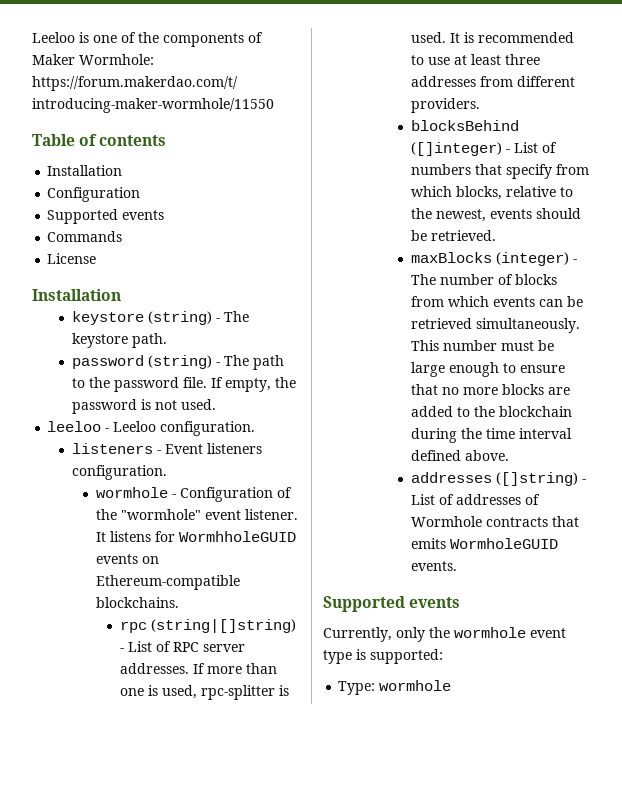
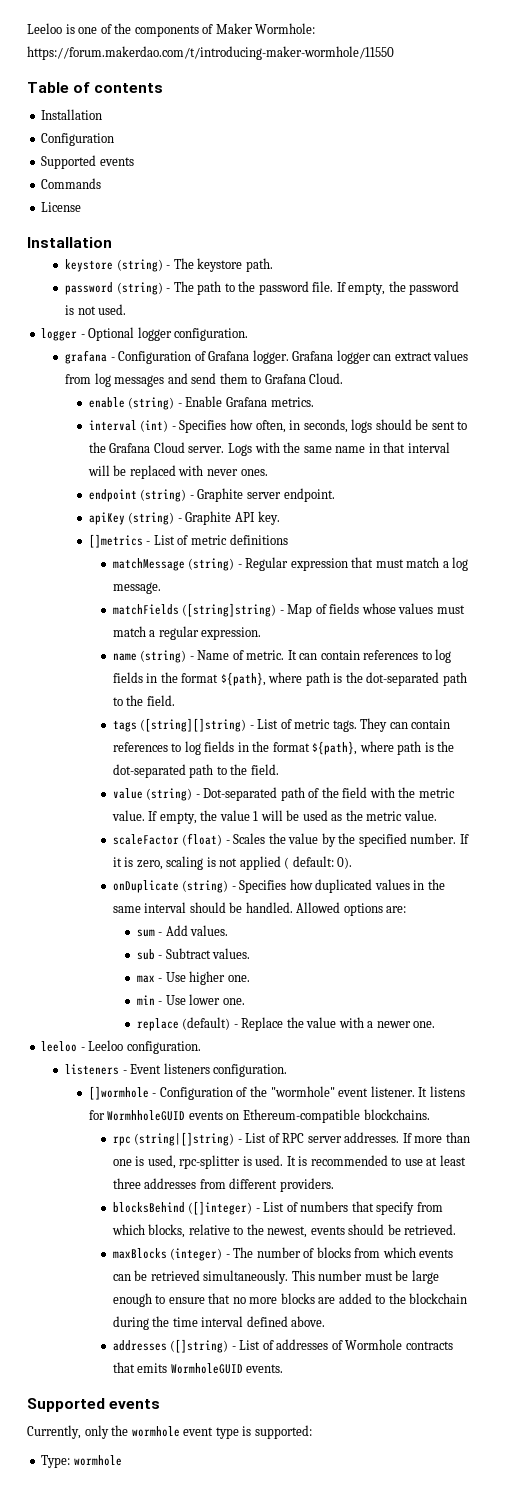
+ logger - Optional logger configuration.
+ grafana - Configuration of Grafana logger. Grafana logger can extract values from log messages and send them to Grafana Cloud.
+ enable (string) - Enable Grafana metrics.
+ interval (int) - Specifies how often, in seconds, logs should be sent to the Grafana Cloud server. Logs with the same name in that interval will be replaced with never ones.
+ endpoint (string) - Graphite server endpoint.
+ apiKey (string) - Graphite API key.
+ []metrics - List of metric definitions
+ matchMessage (string) - Regular expression that must match a log message.
+ matchFields ([string]string) - Map of fields whose values must match a regular expression.
+ name (string) - Name of metric. It can contain references to log fields in the format ${path}, where path is the dot-separated path to the field.
+ tags ([string][]string) - List of metric tags. They can contain references to log fields in the format ${path}, where path is the dot-separated path to the field.
+ value (string) - Dot-separated path of the field with the metric value. If empty, the value 1 will be used as the metric value.
+ scaleFactor (float) - Scales the value by the specified number. If it is zero, scaling is not applied ( default: 0).
+ onDuplicate (string) - Specifies how duplicated values in the same interval should be handled. Allowed options are:
+ sum - Add values.
+ sub - Subtract values.
+ max - Use higher one.
+ min - Use lower one.
+ replace (default) - Replace the value with a newer one.
- wormhole - Configuration of the "wormhole" event listener.
+ []wormhole - Configuration of the "wormhole" event listener.

